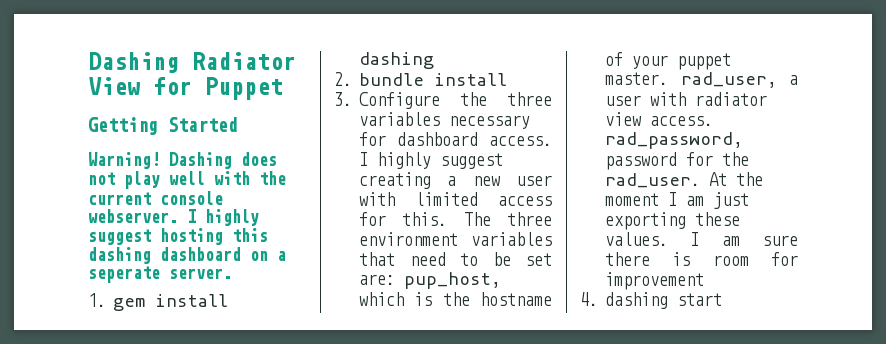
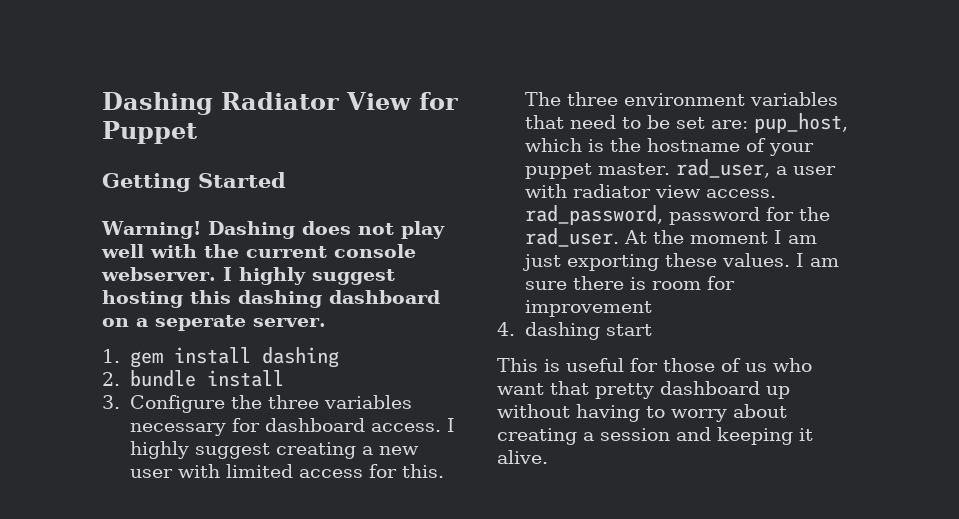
+ This is useful for those of us who want that pretty dashboard up without having to worry about creating a session and keeping it alive.

